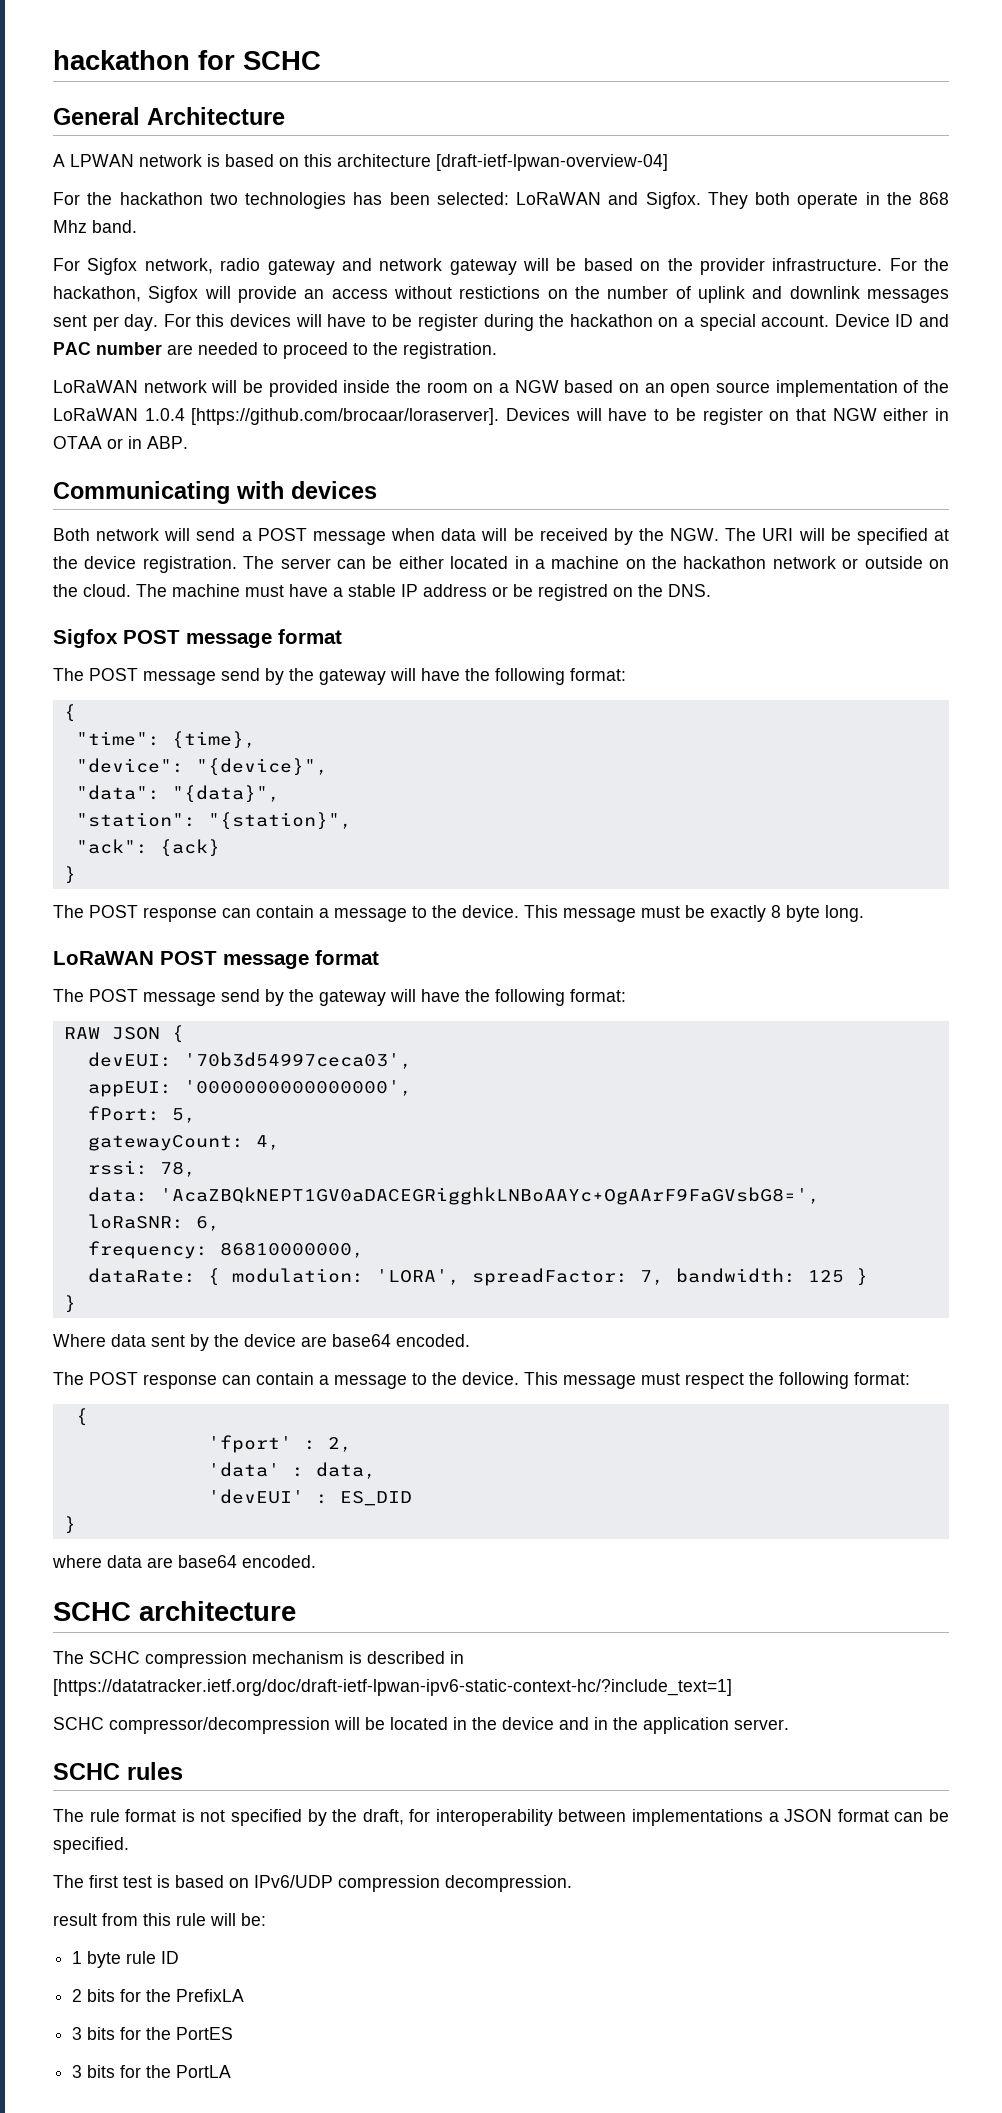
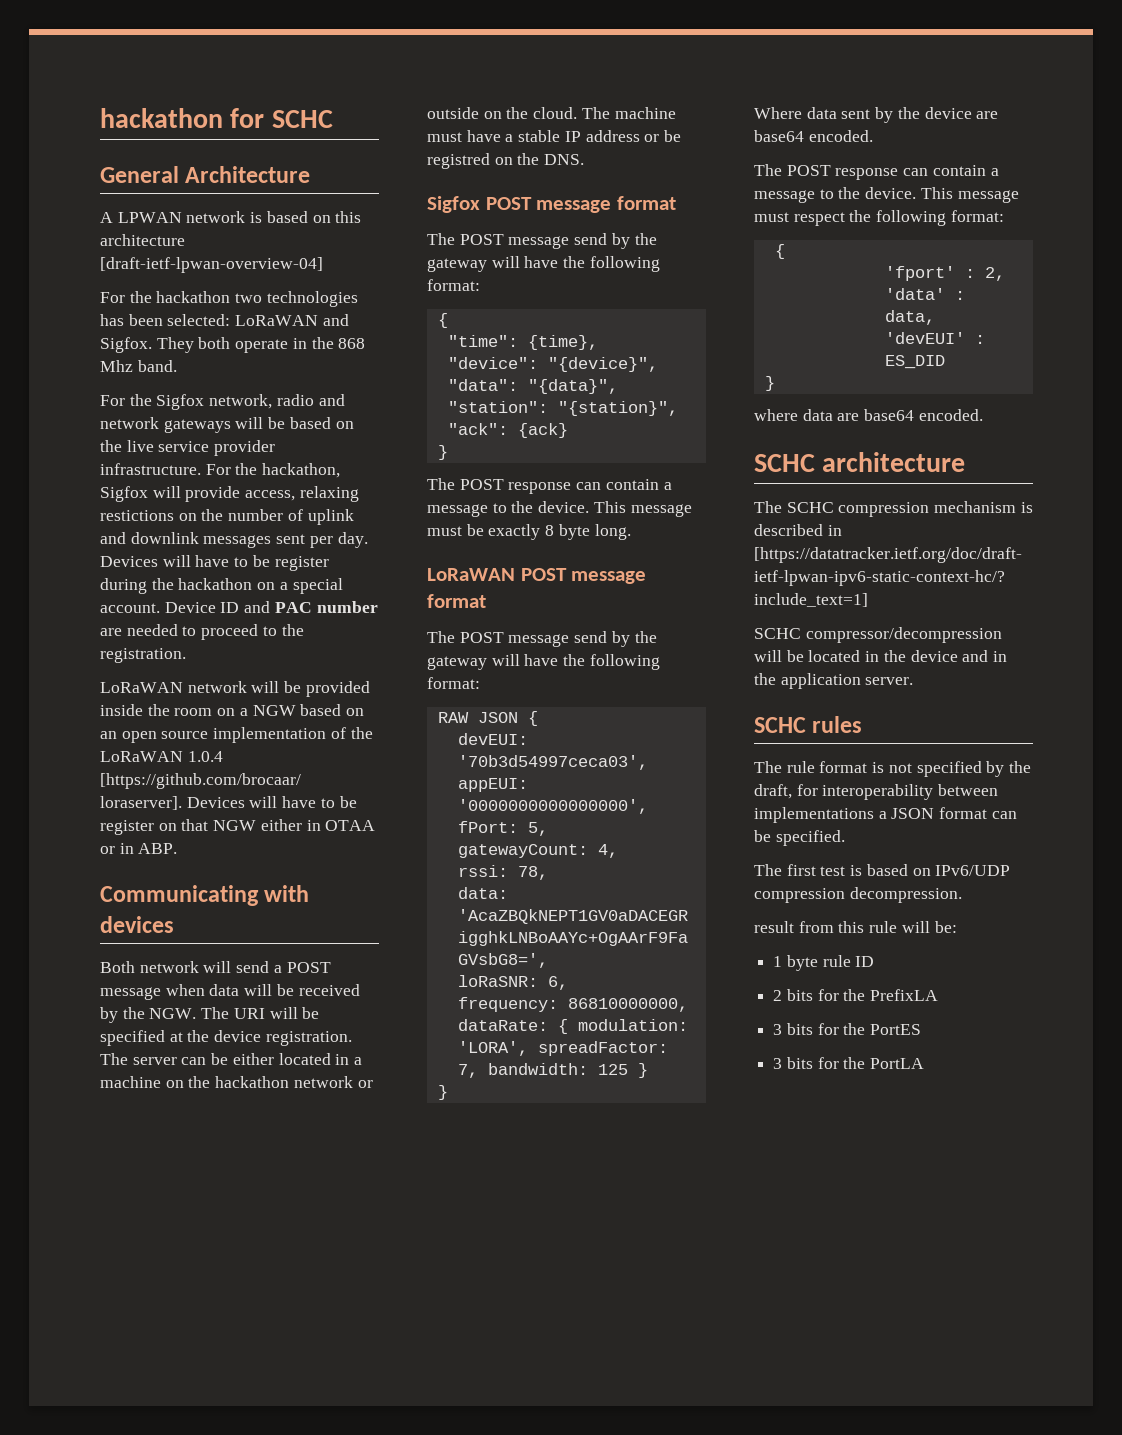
- For Sigfox network, radio gateway and network gateway will be based on the provider infrastructure.
+ For the Sigfox network, radio and network gateways will be based on the live service provider infrastructure.
- For the hackathon, Sigfox will provide an access without restictions on the number of uplink and downlink messages sent per day.
+ For the hackathon, Sigfox will provide access, relaxing restictions on the number of uplink and downlink messages sent per day.
- For this devices will have to be register during the hackathon on a special account.
+ Devices will have to be register during the hackathon on a special account.

